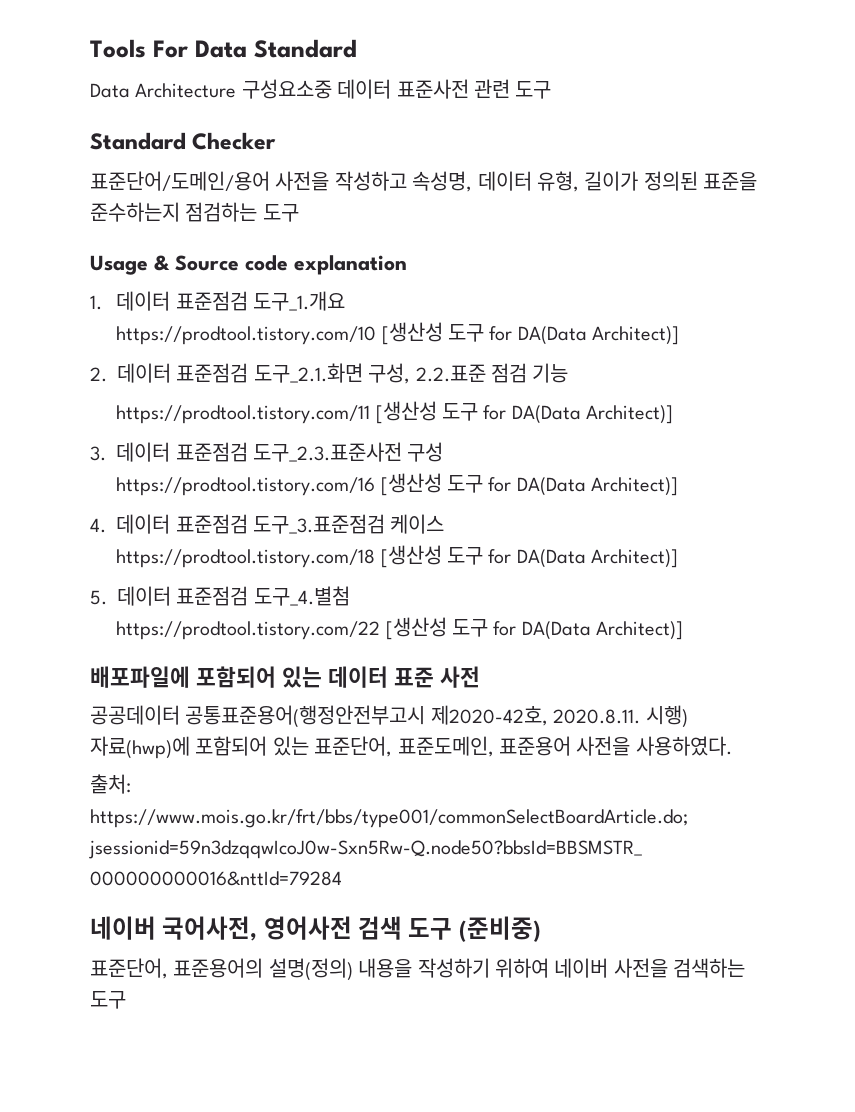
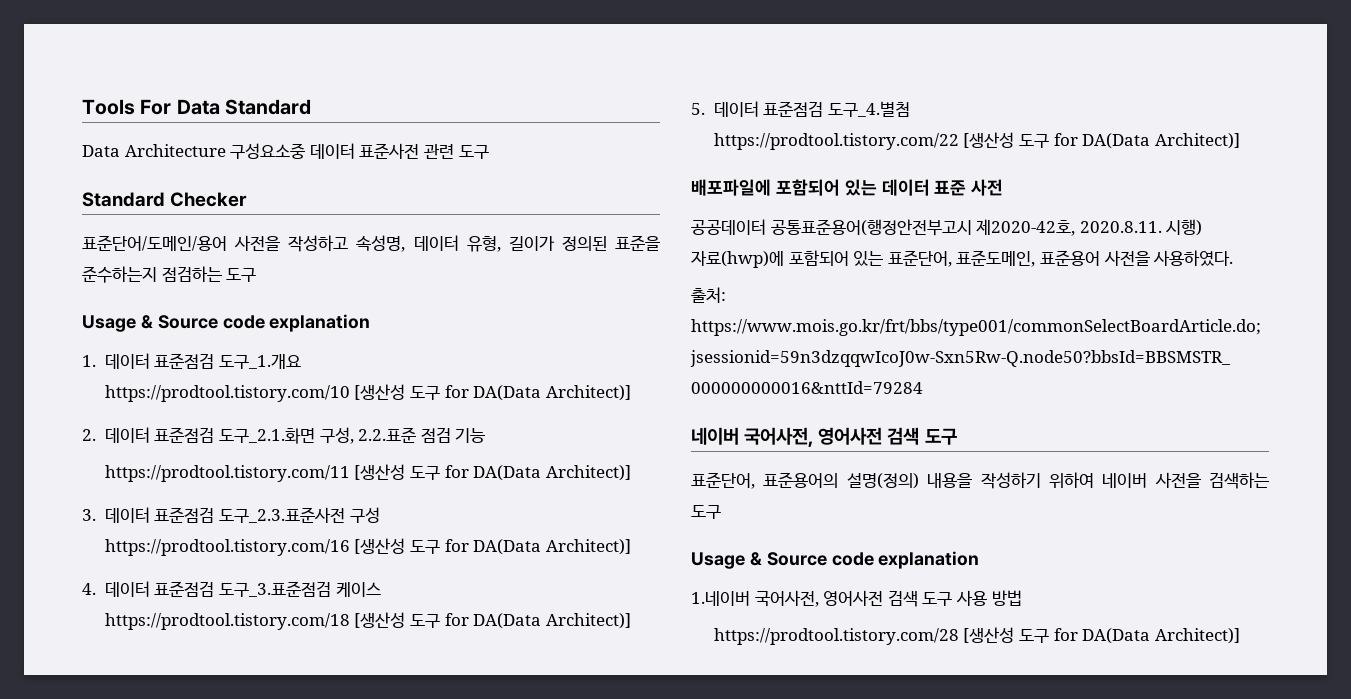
- 네이버 국어사전, 영어사전 검색 도구 (준비중)
+ 네이버 국어사전, 영어사전 검색 도구
  표준단어, 표준용어의 설명(정의) 내용을 작성하기 위하여 네이버 사전을 검색하는 도구
+ Usage & Source code explanation
+ 1.네이버 국어사전, 영어사전 검색 도구 사용 방법
+ https://prodtool.tistory.com/28 [생산성 도구 for DA(Data Architect)]

